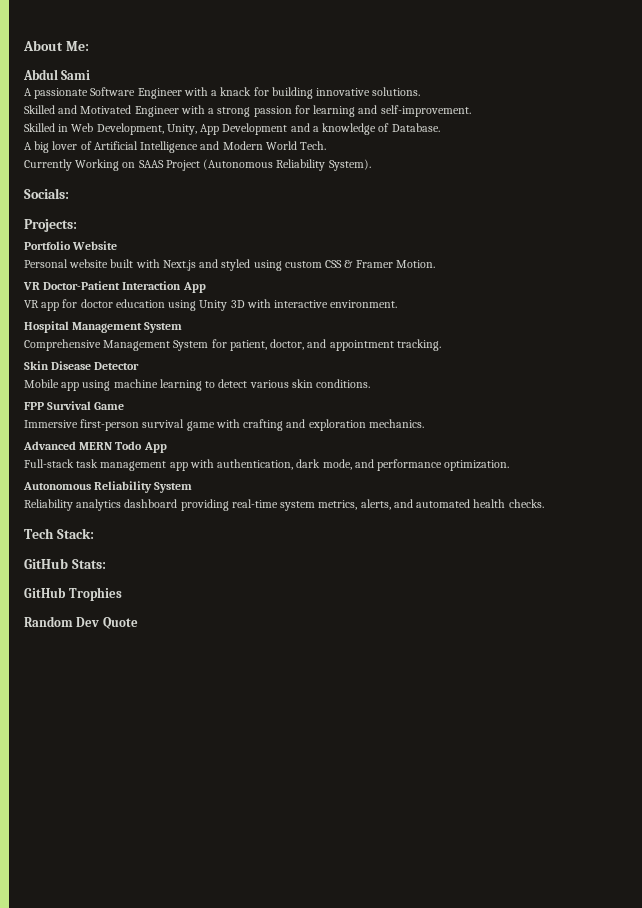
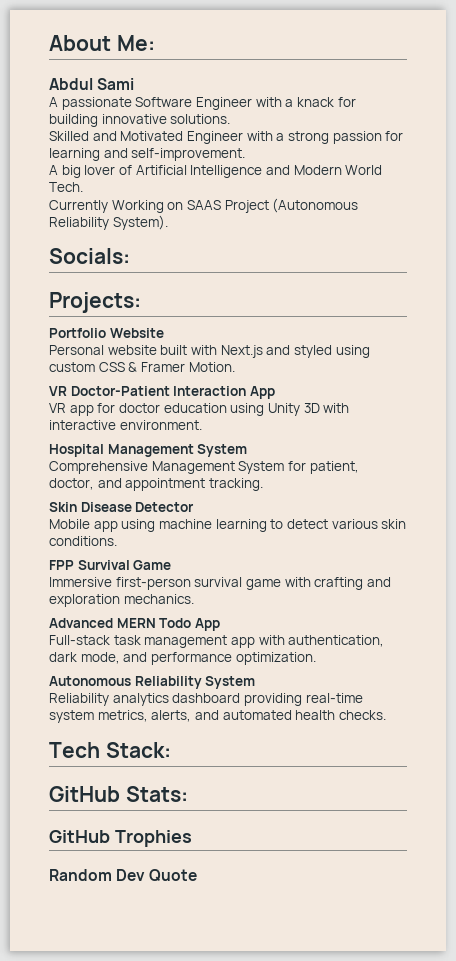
- Skilled in Web Development, Unity, App Development and a knowledge of Database.

